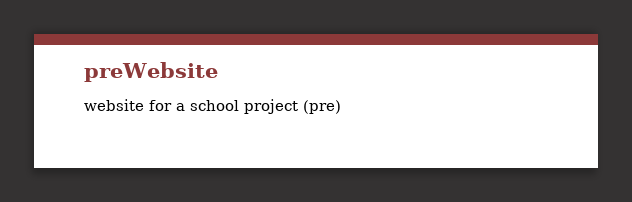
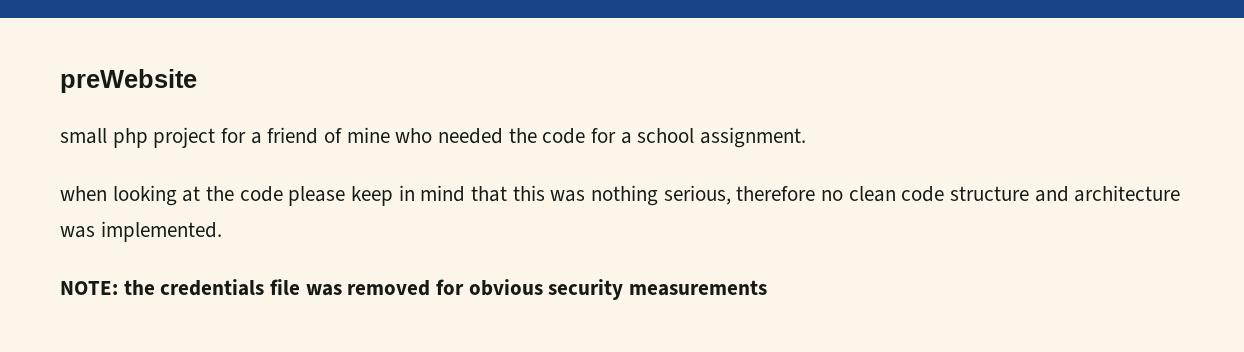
- website for a school project (pre)
+ small php project for a friend of mine who needed the code for a school assignment.
+ when looking at the code please keep in mind that this was nothing serious, therefore no clean code structure and architecture was implemented.
+ NOTE: the credentials file was removed for obvious security measurements

